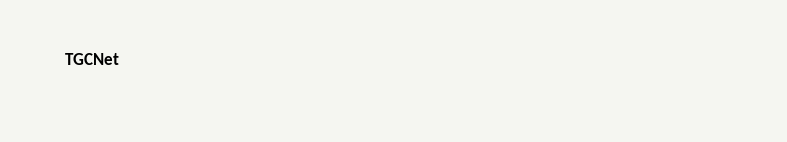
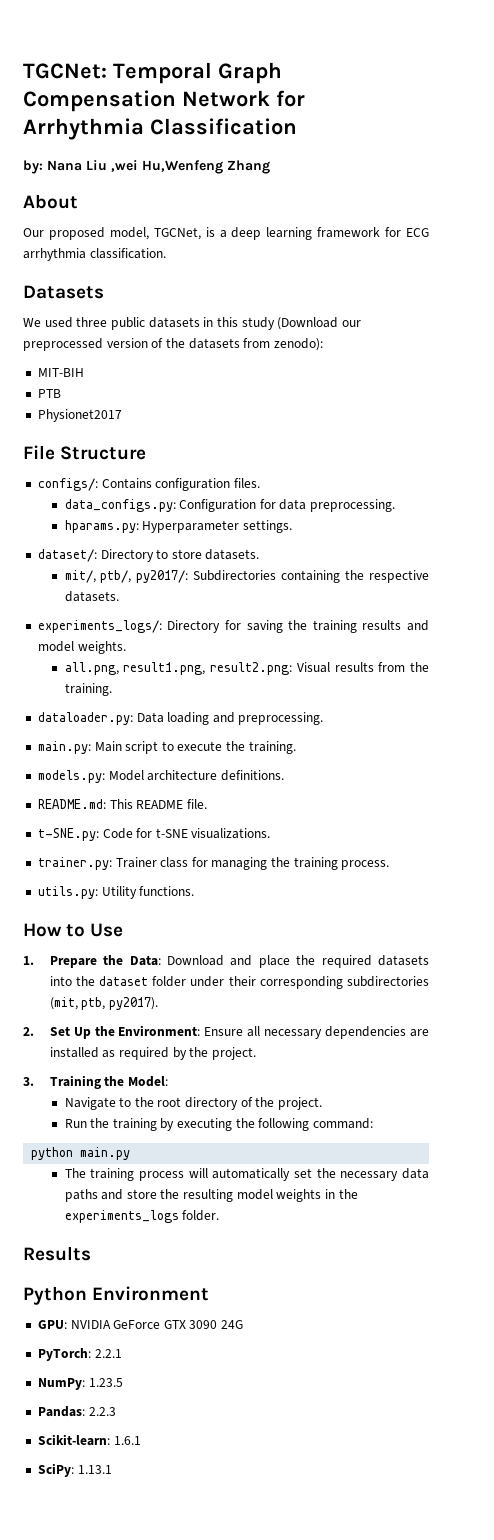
- TGCNet
+ TGCNet: Temporal Graph Compensation Network for Arrhythmia Classification
+ by: Nana Liu ,wei Hu,Wenfeng Zhang
+ About
+ Our proposed model, TGCNet, is a deep learning framework for ECG arrhythmia classification.
+ Datasets
+ We used three public datasets in this study (Download our preprocessed version of the datasets from zenodo):
+ MIT-BIH
+ PTB
+ Physionet2017
+ File Structure
+ configs/: Contains configuration files.
+ data_configs.py: Configuration for data preprocessing.
+ hparams.py: Hyperparameter settings.
+ dataset/: Directory to store datasets.
+ mit/, ptb/, py2017/: Subdirectories containing the respective datasets.
+ experiments_logs/: Directory for saving the training results and model weights.
+ all.png, result1.png, result2.png: Visual results from the training.
+ dataloader.py: Data loading and preprocessing.
+ main.py: Main script to execute the training.
+ models.py: Model architecture definitions.
+ README.md: This README file.
+ t-SNE.py: Code for t-SNE visualizations.
+ trainer.py: Trainer class for managing the training process.
+ utils.py: Utility functions.
+ How to Use
+ 1. Prepare the Data: Download and place the required datasets into the dataset folder under their corresponding subdirectories (mit, ptb, py2017).
+ 2. Set Up the Environment: Ensure all necessary dependencies are installed as required by the project.
+ 3. Training the Model:
+ Navigate to the root directory of the project.
+ Run the training by executing the following command:
+ python main.py
+ The training process will automatically set the necessary data paths and store the resulting model weights in the experiments_logs folder.
+ Results
+ Python Environment
+ GPU: NVIDIA GeForce GTX 3090 24G
+ PyTorch: 2.2.1
+ NumPy: 1.23.5
+ Pandas: 2.2.3
+ Scikit-learn: 1.6.1
+ SciPy: 1.13.1

